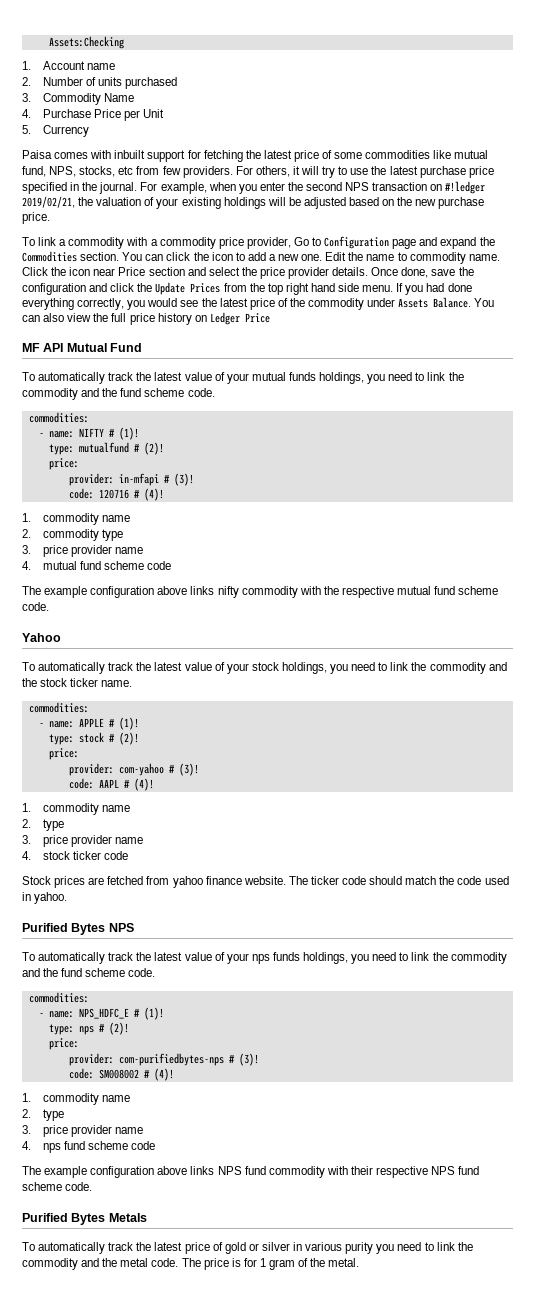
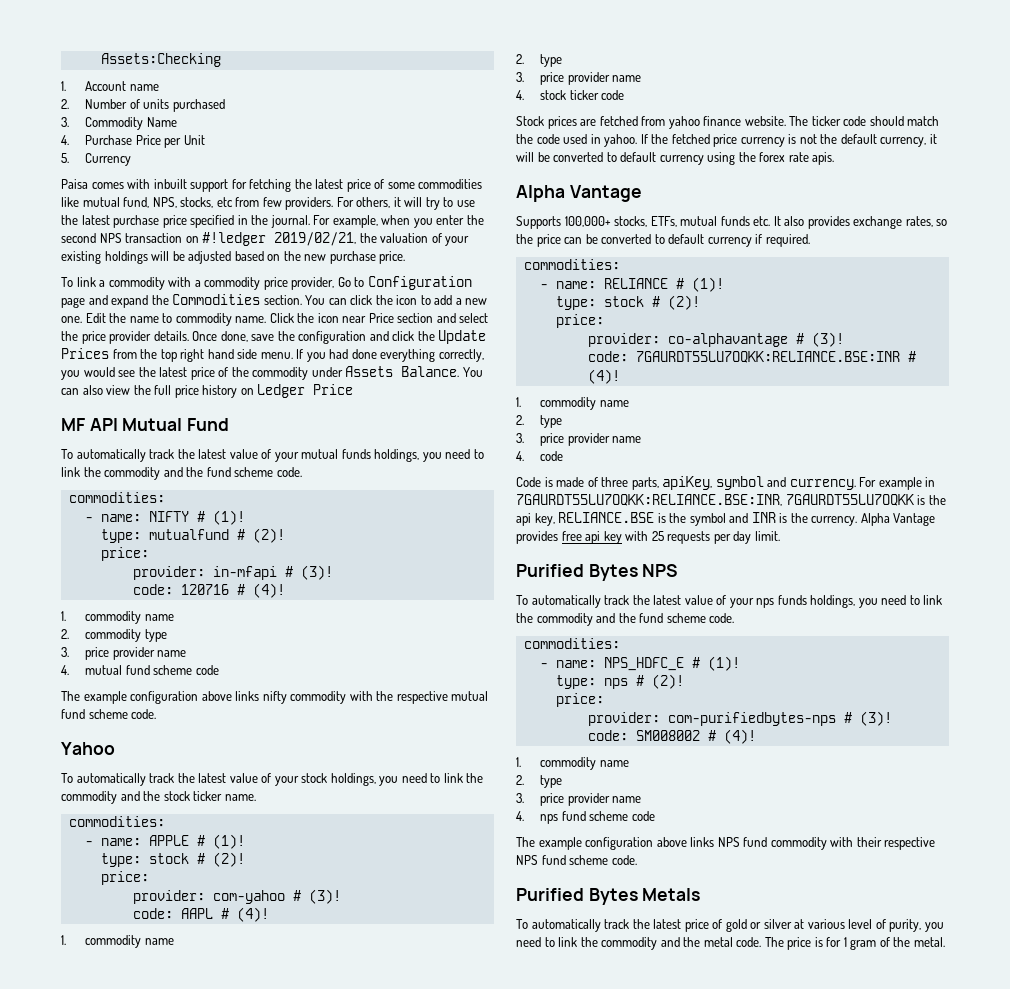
+ If the fetched price currency is not the default currency, it will be converted to default currency using the forex rate apis.
+ Alpha Vantage
+ Supports 100,000+ stocks, ETFs, mutual funds etc. It also provides exchange rates, so the price can be converted to default currency if required.
+ commodities:
+ - name: RELIANCE # (1)!
+ type: stock # (2)!
+ price:
+ provider: co-alphavantage # (3)!
+ code: 7GAURDT55LU7OQKK:RELIANCE.BSE:INR # (4)!
+ 1. commodity name
+ 2. type
+ 3. price provider name
+ 4. code
+ Code is made of three parts, apiKey, symbol and currency. For example in 7GAURDT55LU7OQKK:RELIANCE.BSE:INR, 7GAURDT55LU7OQKK is the api key, RELIANCE.BSE is the symbol and INR is the currency. Alpha Vantage provides free api key with 25 requests per day limit.
- To automatically track the latest price of gold or silver in various purity you need to link the commodity and the metal code.
+ To automatically track the latest price of gold or silver at various level of purity, you need to link the commodity and the metal code.

